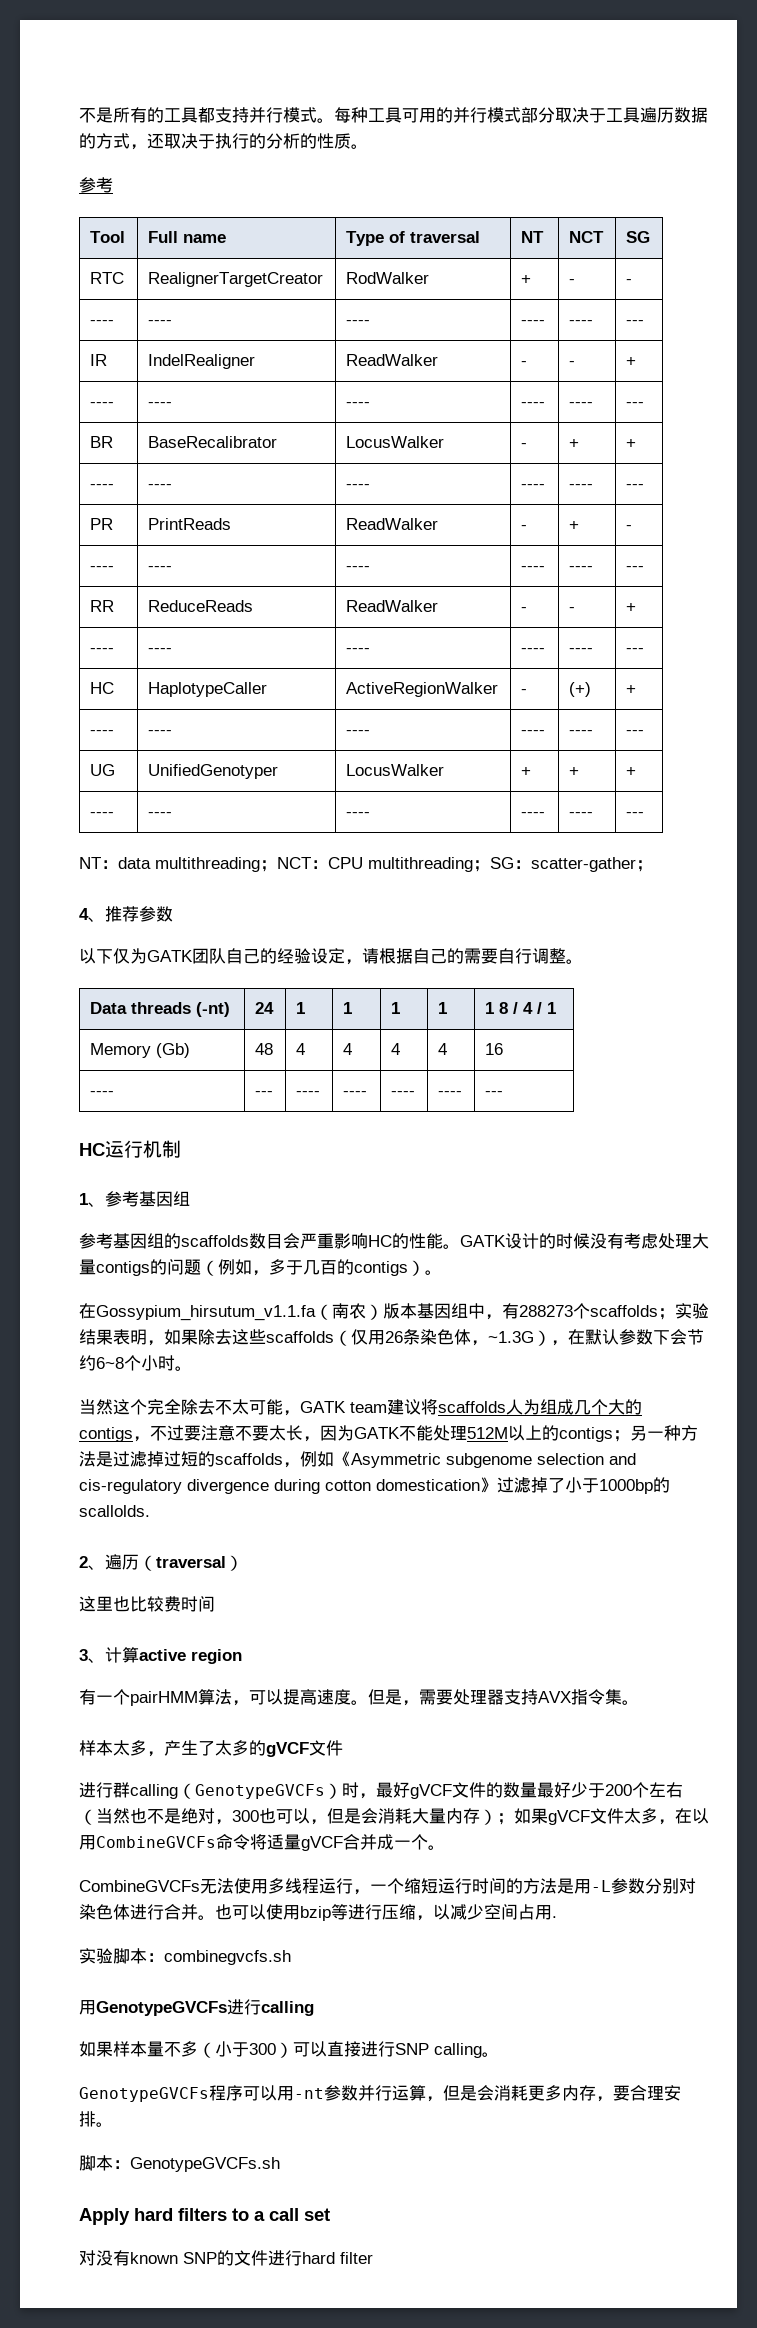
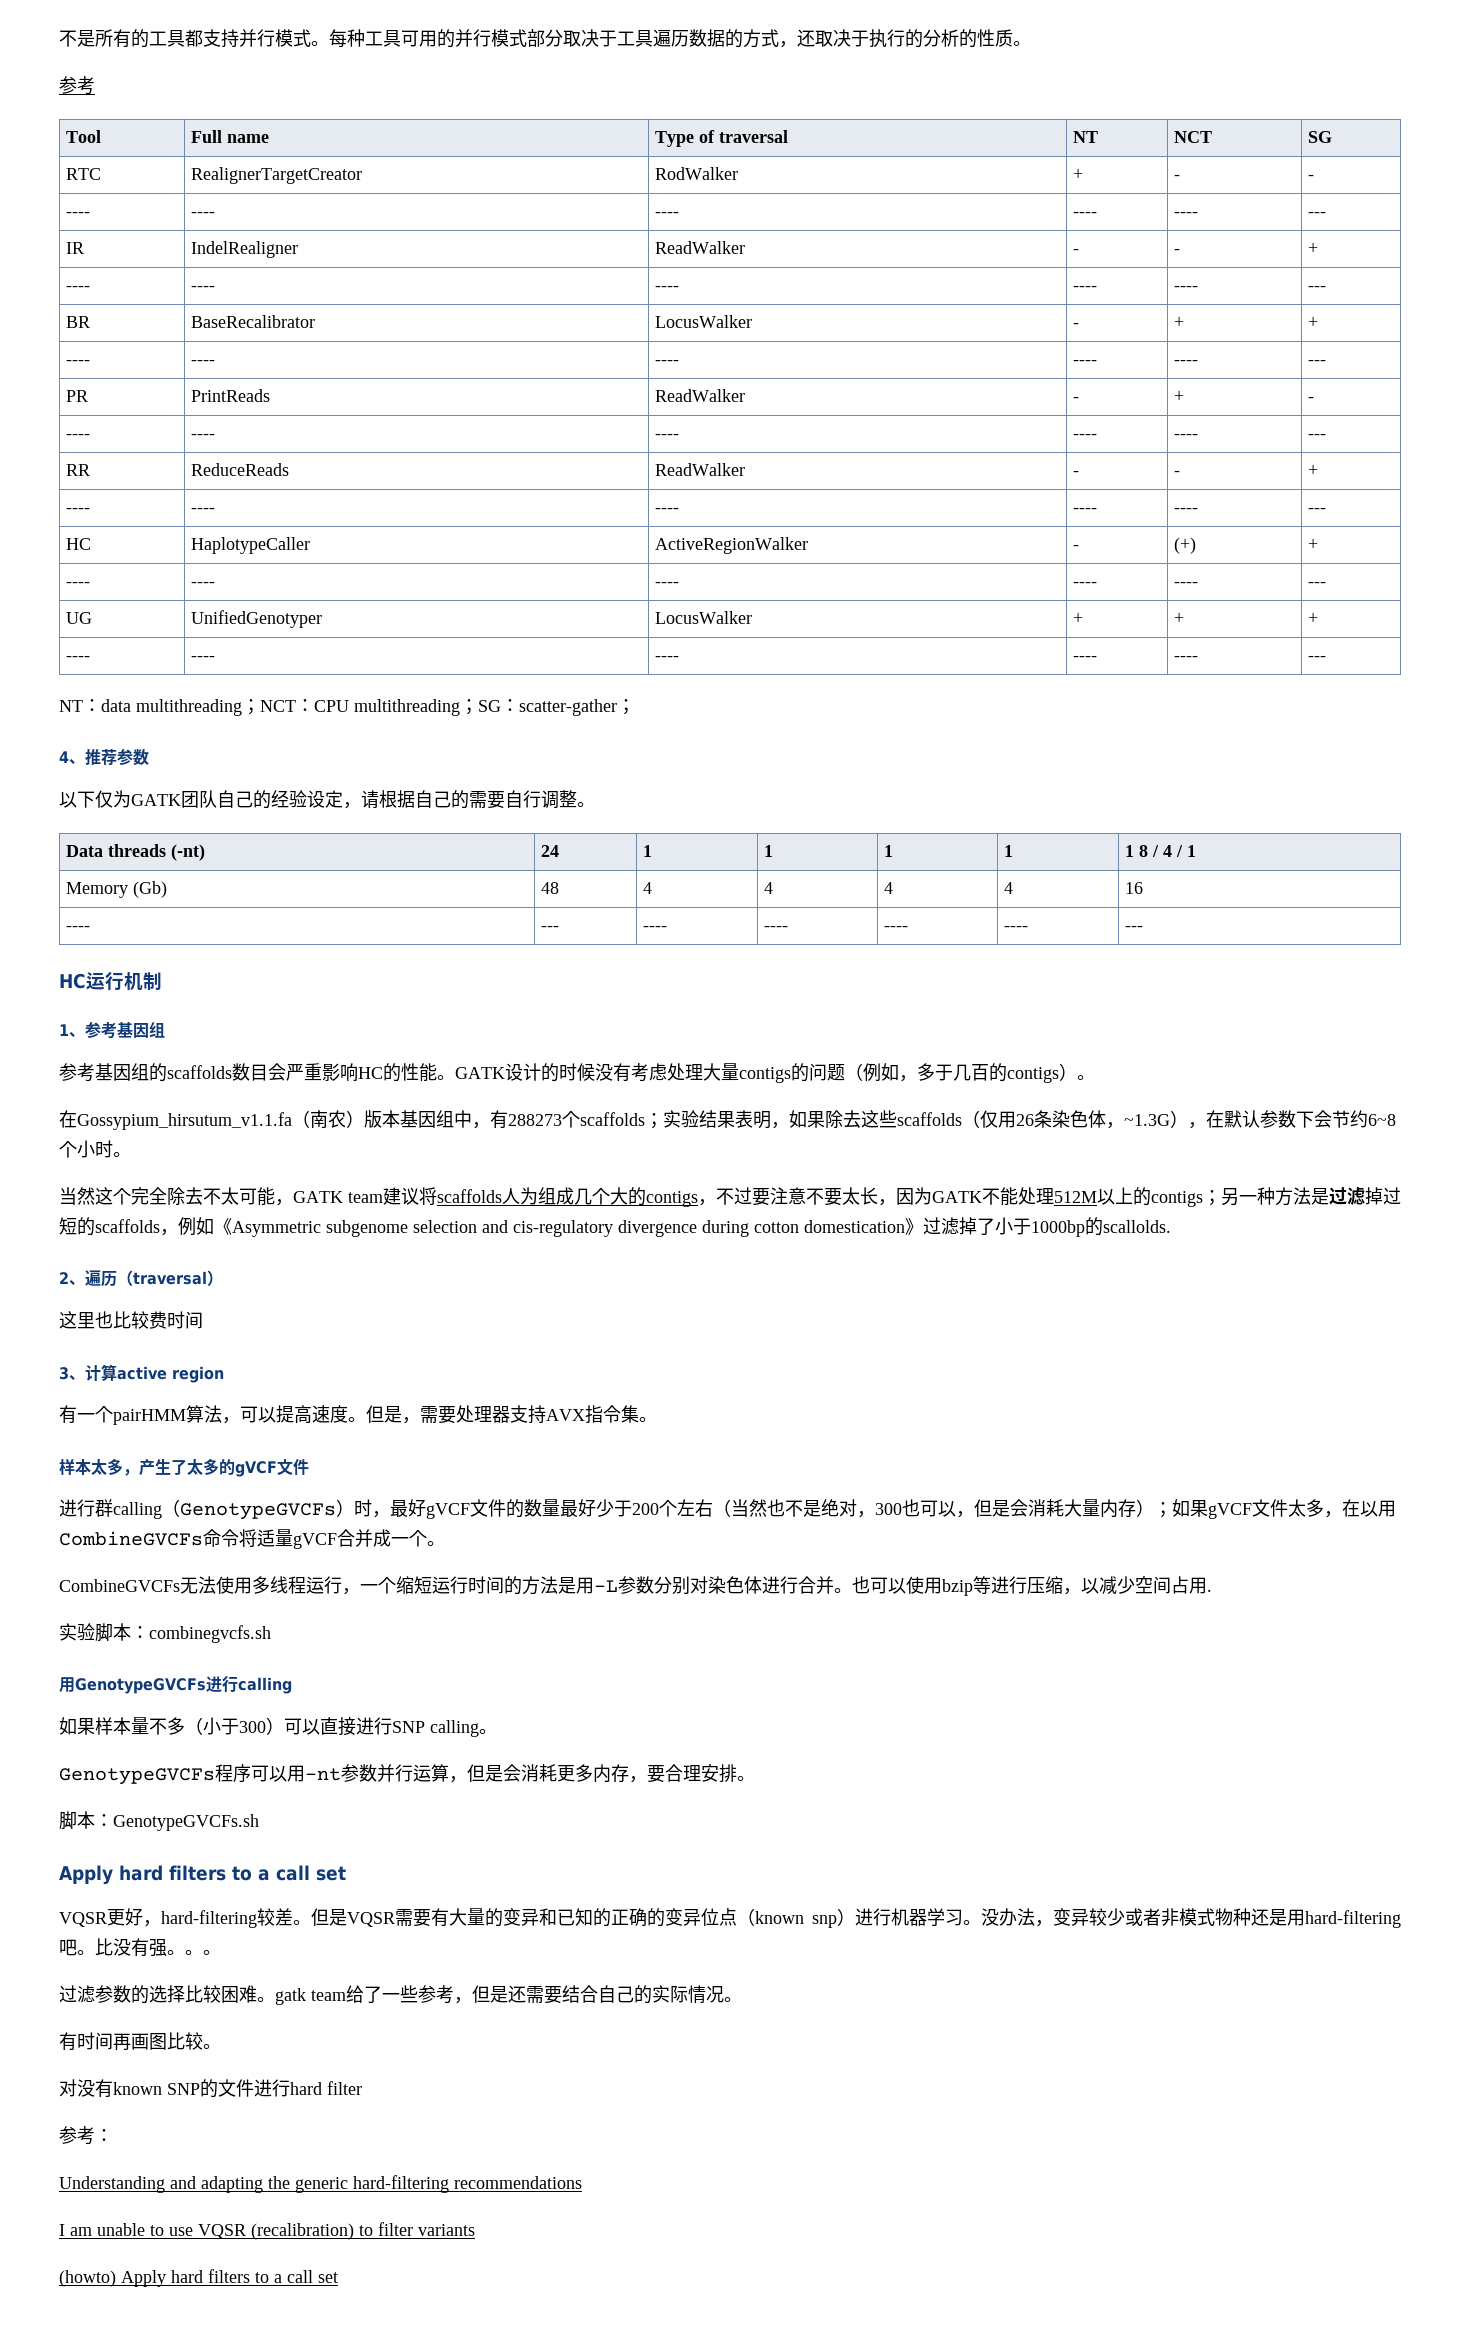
+ VQSR更好，hard-filtering较差。但是VQSR需要有大量的变异和已知的正确的变异位点（known snp）进行机器学习。没办法，变异较少或者非模式物种还是用hard-filtering吧。比没有强。。。
+ 过滤参数的选择比较困难。gatk team给了一些参考，但是还需要结合自己的实际情况。
+ 有时间再画图比较。
+ 参考：
+ Understanding and adapting the generic hard-filtering recommendations
+ I am unable to use VQSR (recalibration) to filter variants
+ (howto) Apply hard filters to a call set

